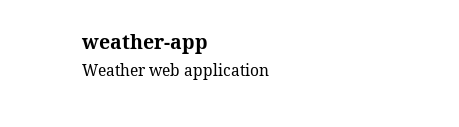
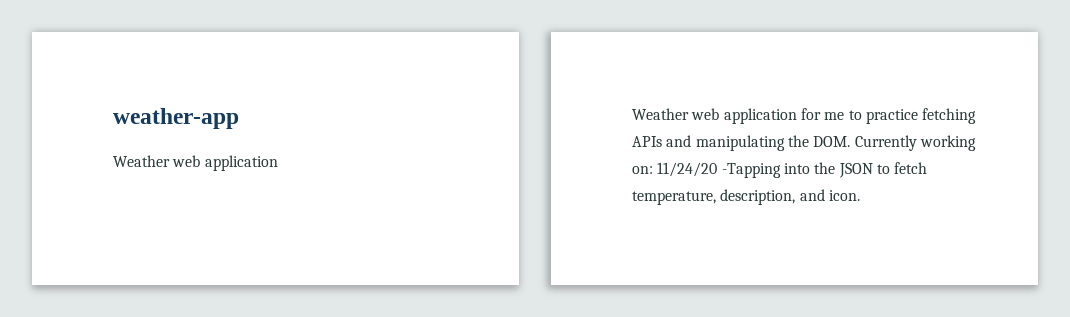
+ Weather web application for me to practice fetching APIs and manipulating the DOM. Currently working on: 11/24/20 -Tapping into the JSON to fetch temperature, description, and icon.

